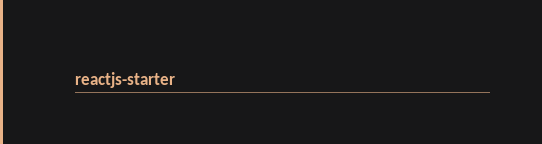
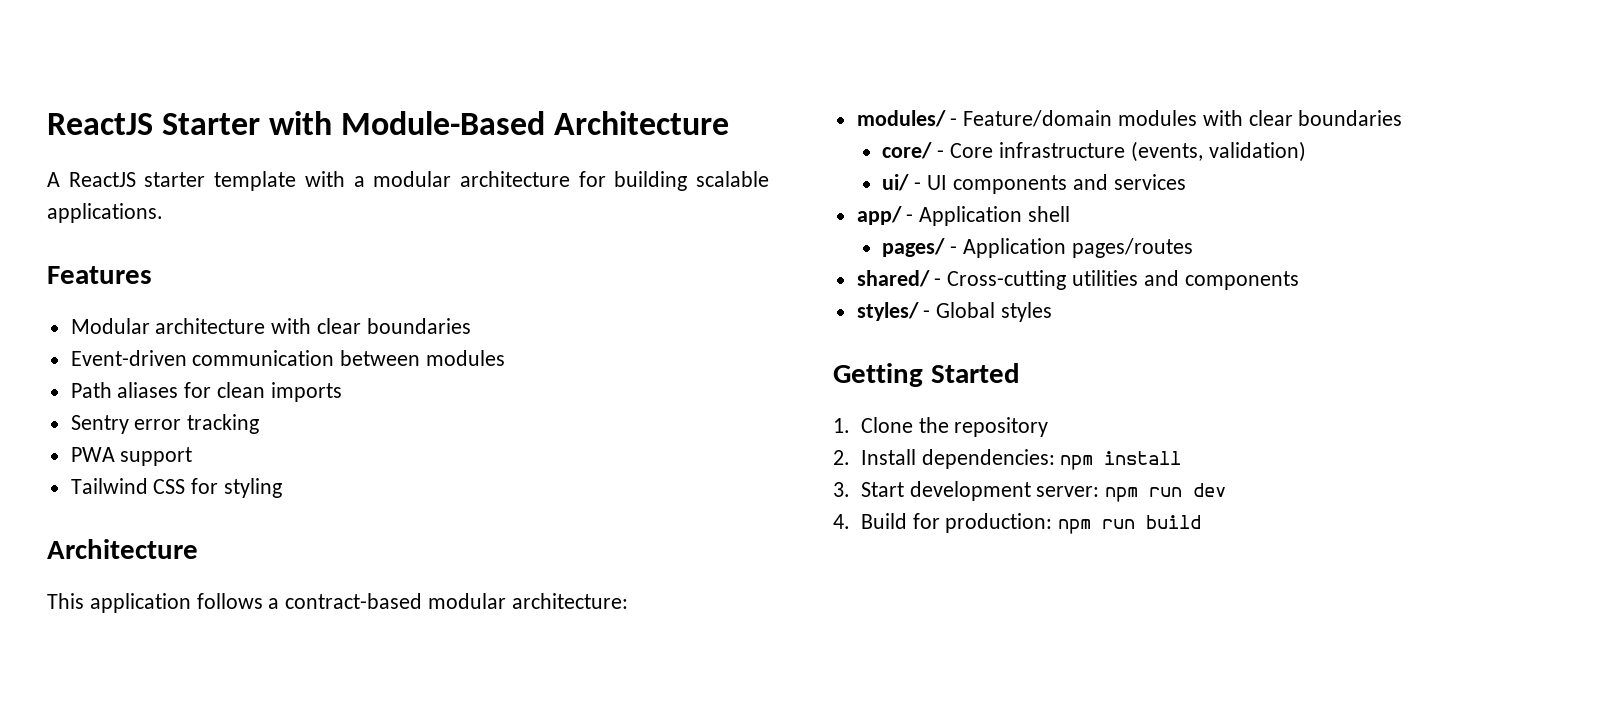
- reactjs-starter
+ ReactJS Starter with Module-Based Architecture
+ A ReactJS starter template with a modular architecture for building scalable applications.
+ Features
+ Modular architecture with clear boundaries
+ Event-driven communication between modules
+ Path aliases for clean imports
+ Sentry error tracking
+ PWA support
+ Tailwind CSS for styling
+ Architecture
+ This application follows a contract-based modular architecture:
+ modules/ - Feature/domain modules with clear boundaries
+ core/ - Core infrastructure (events, validation)
+ ui/ - UI components and services
+ app/ - Application shell
+ pages/ - Application pages/routes
+ shared/ - Cross-cutting utilities and components
+ styles/ - Global styles
+ Getting Started
+ 1. Clone the repository
+ 2. Install dependencies: npm install
+ 3. Start development server: npm run dev
+ 4. Build for production: npm run build

